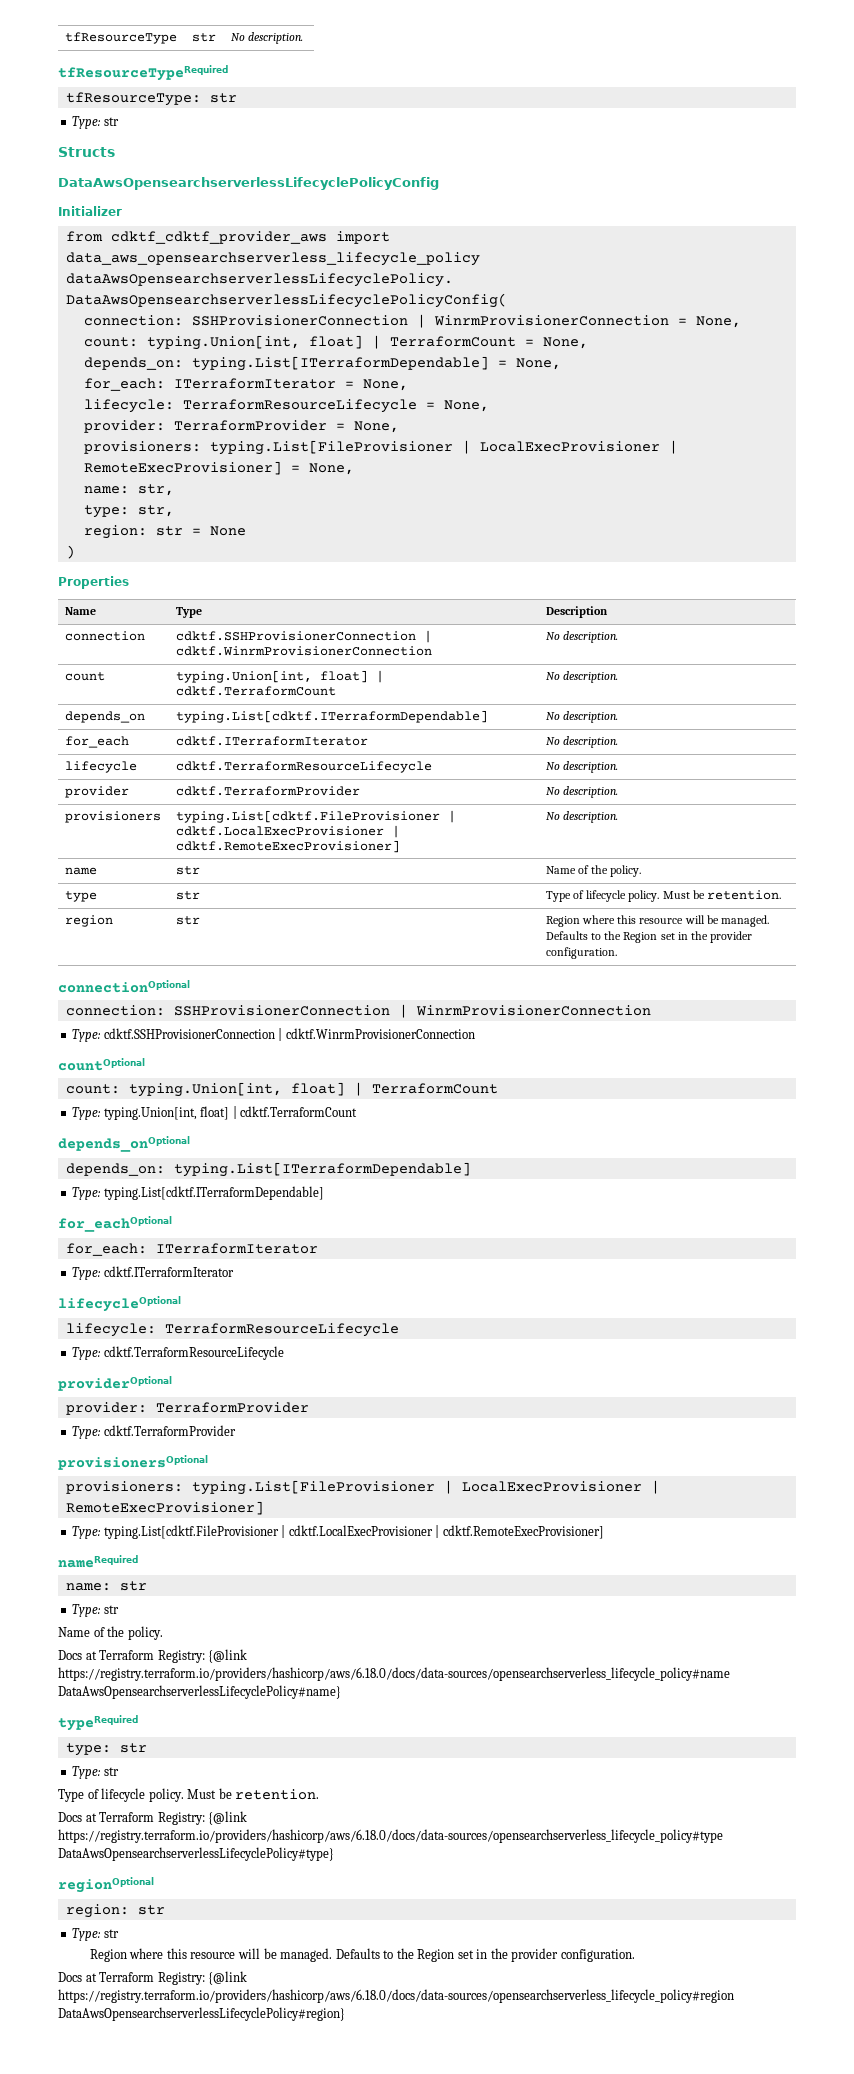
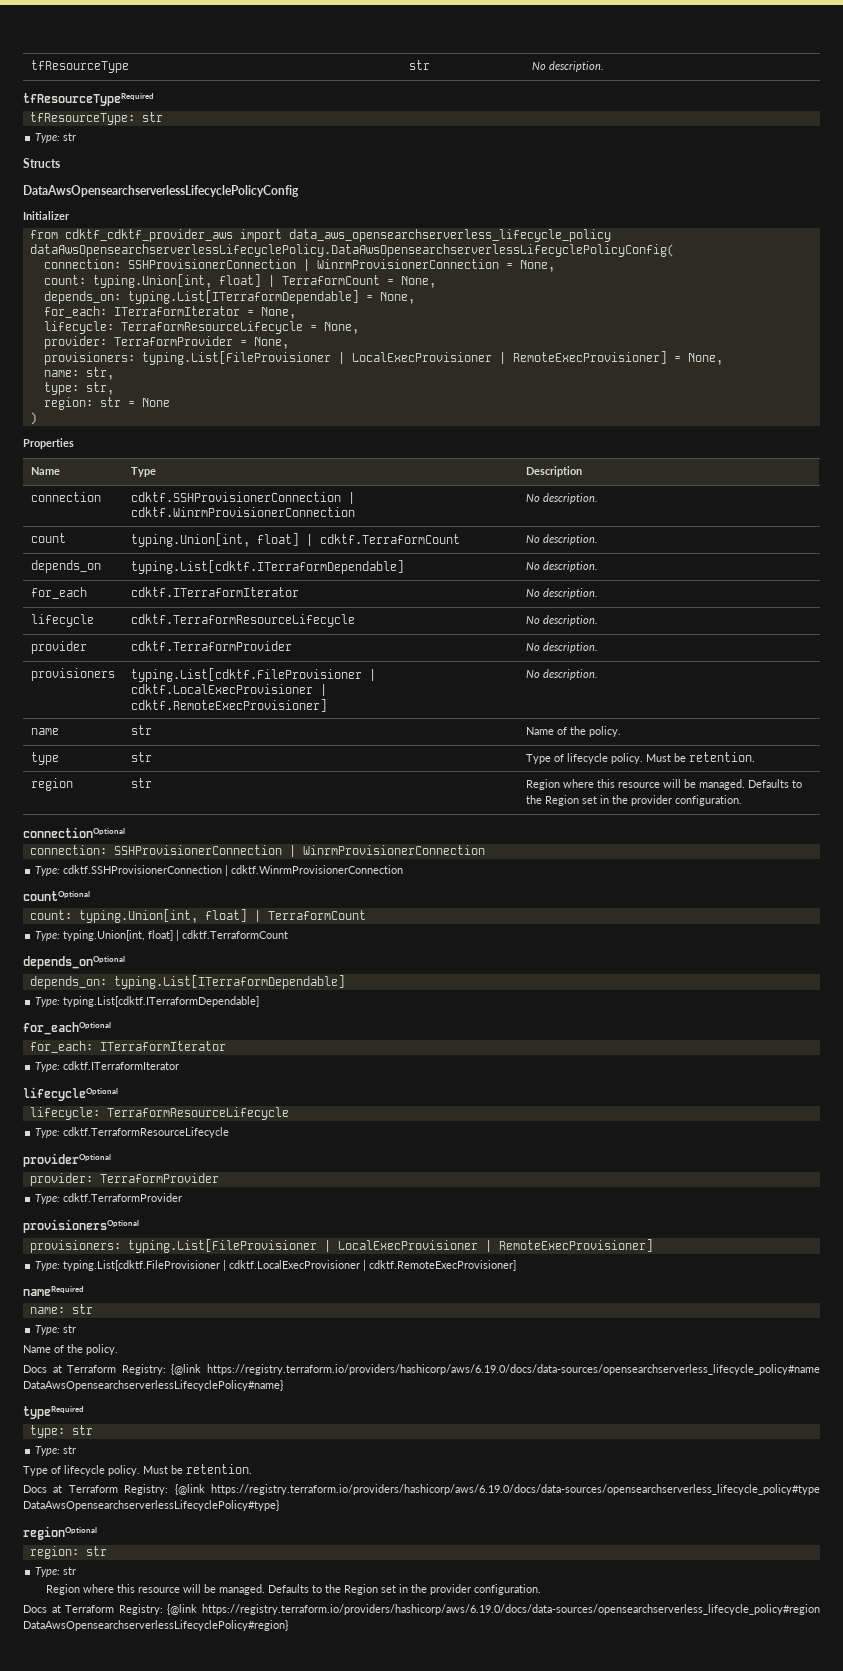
- Docs at Terraform Registry: {@link https://registry.terraform.io/providers/hashicorp/aws/6.18.0/docs/data-sources/opensearchserverless_lifecycle_policy#name DataAwsOpensearchserverlessLifecyclePolicy#name}
+ Docs at Terraform Registry: {@link https://registry.terraform.io/providers/hashicorp/aws/6.19.0/docs/data-sources/opensearchserverless_lifecycle_policy#name DataAwsOpensearchserverlessLifecyclePolicy#name}
- Docs at Terraform Registry: {@link https://registry.terraform.io/providers/hashicorp/aws/6.18.0/docs/data-sources/opensearchserverless_lifecycle_policy#type DataAwsOpensearchserverlessLifecyclePolicy#type}
+ Docs at Terraform Registry: {@link https://registry.terraform.io/providers/hashicorp/aws/6.19.0/docs/data-sources/opensearchserverless_lifecycle_policy#type DataAwsOpensearchserverlessLifecyclePolicy#type}
- Docs at Terraform Registry: {@link https://registry.terraform.io/providers/hashicorp/aws/6.18.0/docs/data-sources/opensearchserverless_lifecycle_policy#region DataAwsOpensearchserverlessLifecyclePolicy#region}
+ Docs at Terraform Registry: {@link https://registry.terraform.io/providers/hashicorp/aws/6.19.0/docs/data-sources/opensearchserverless_lifecycle_policy#region DataAwsOpensearchserverlessLifecyclePolicy#region}

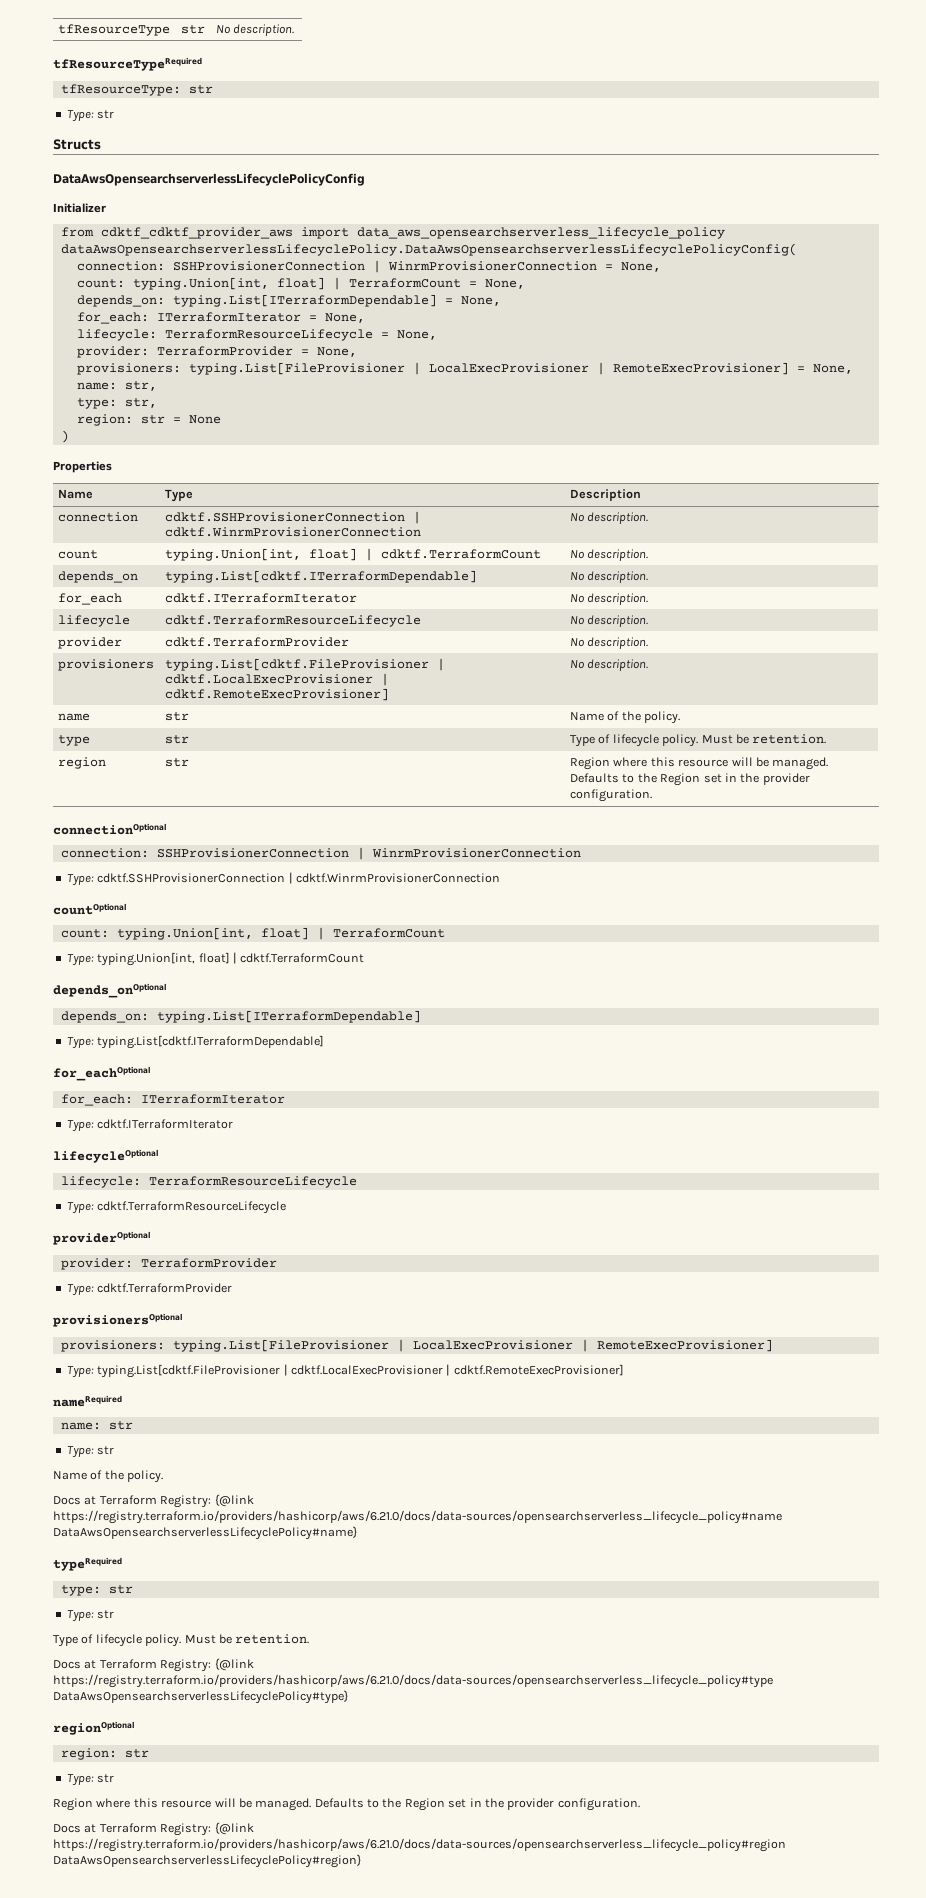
- Docs at Terraform Registry: {@link https://registry.terraform.io/providers/hashicorp/aws/6.19.0/docs/data-sources/opensearchserverless_lifecycle_policy#name DataAwsOpensearchserverlessLifecyclePolicy#name}
+ Docs at Terraform Registry: {@link https://registry.terraform.io/providers/hashicorp/aws/6.21.0/docs/data-sources/opensearchserverless_lifecycle_policy#name DataAwsOpensearchserverlessLifecyclePolicy#name}
- Docs at Terraform Registry: {@link https://registry.terraform.io/providers/hashicorp/aws/6.19.0/docs/data-sources/opensearchserverless_lifecycle_policy#type DataAwsOpensearchserverlessLifecyclePolicy#type}
+ Docs at Terraform Registry: {@link https://registry.terraform.io/providers/hashicorp/aws/6.21.0/docs/data-sources/opensearchserverless_lifecycle_policy#type DataAwsOpensearchserverlessLifecyclePolicy#type}
- Docs at Terraform Registry: {@link https://registry.terraform.io/providers/hashicorp/aws/6.19.0/docs/data-sources/opensearchserverless_lifecycle_policy#region DataAwsOpensearchserverlessLifecyclePolicy#region}
+ Docs at Terraform Registry: {@link https://registry.terraform.io/providers/hashicorp/aws/6.21.0/docs/data-sources/opensearchserverless_lifecycle_policy#region DataAwsOpensearchserverlessLifecyclePolicy#region}

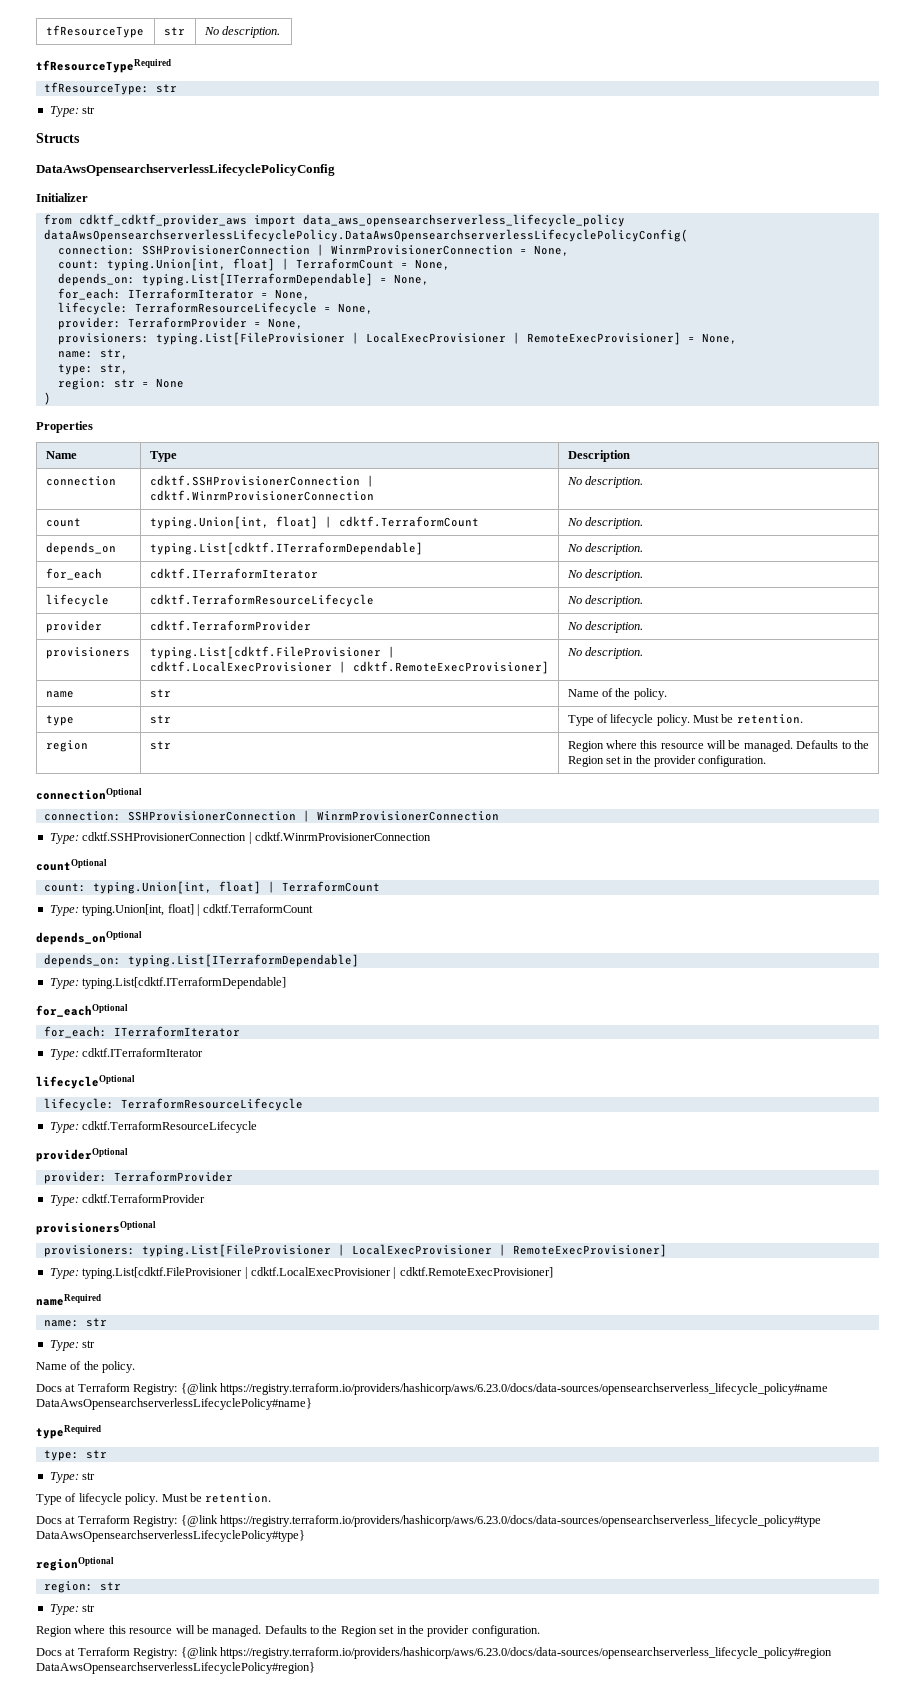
- Docs at Terraform Registry: {@link https://registry.terraform.io/providers/hashicorp/aws/6.21.0/docs/data-sources/opensearchserverless_lifecycle_policy#name DataAwsOpensearchserverlessLifecyclePolicy#name}
+ Docs at Terraform Registry: {@link https://registry.terraform.io/providers/hashicorp/aws/6.23.0/docs/data-sources/opensearchserverless_lifecycle_policy#name DataAwsOpensearchserverlessLifecyclePolicy#name}
- Docs at Terraform Registry: {@link https://registry.terraform.io/providers/hashicorp/aws/6.21.0/docs/data-sources/opensearchserverless_lifecycle_policy#type DataAwsOpensearchserverlessLifecyclePolicy#type}
+ Docs at Terraform Registry: {@link https://registry.terraform.io/providers/hashicorp/aws/6.23.0/docs/data-sources/opensearchserverless_lifecycle_policy#type DataAwsOpensearchserverlessLifecyclePolicy#type}
- Docs at Terraform Registry: {@link https://registry.terraform.io/providers/hashicorp/aws/6.21.0/docs/data-sources/opensearchserverless_lifecycle_policy#region DataAwsOpensearchserverlessLifecyclePolicy#region}
+ Docs at Terraform Registry: {@link https://registry.terraform.io/providers/hashicorp/aws/6.23.0/docs/data-sources/opensearchserverless_lifecycle_policy#region DataAwsOpensearchserverlessLifecyclePolicy#region}

